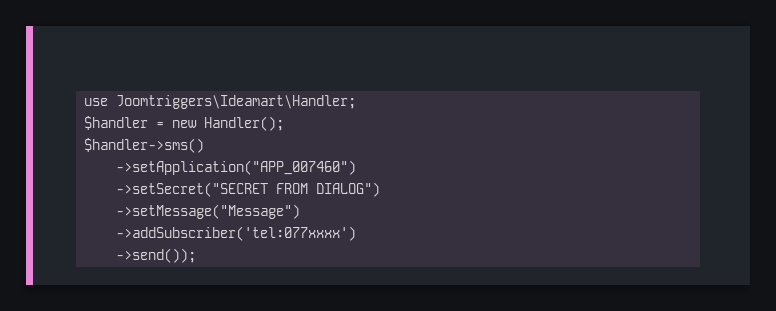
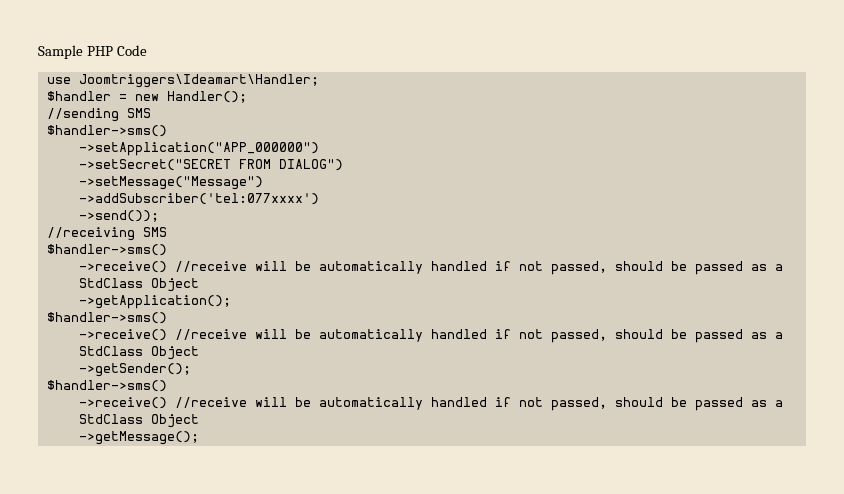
+ Sample PHP Code
+ //sending SMS
  $handler->sms()
- ->setApplication("APP_007460")
+ ->setApplication("APP_000000")
+ //receiving SMS
+ $handler->sms()
+ ->receive() //receive will be automatically handled if not passed, should be passed as a StdClass Object
+ ->getApplication();
+ $handler->sms()
+ ->receive() //receive will be automatically handled if not passed, should be passed as a StdClass Object
+ ->getSender();
+ $handler->sms()
+ ->receive() //receive will be automatically handled if not passed, should be passed as a StdClass Object
+ ->getMessage();

